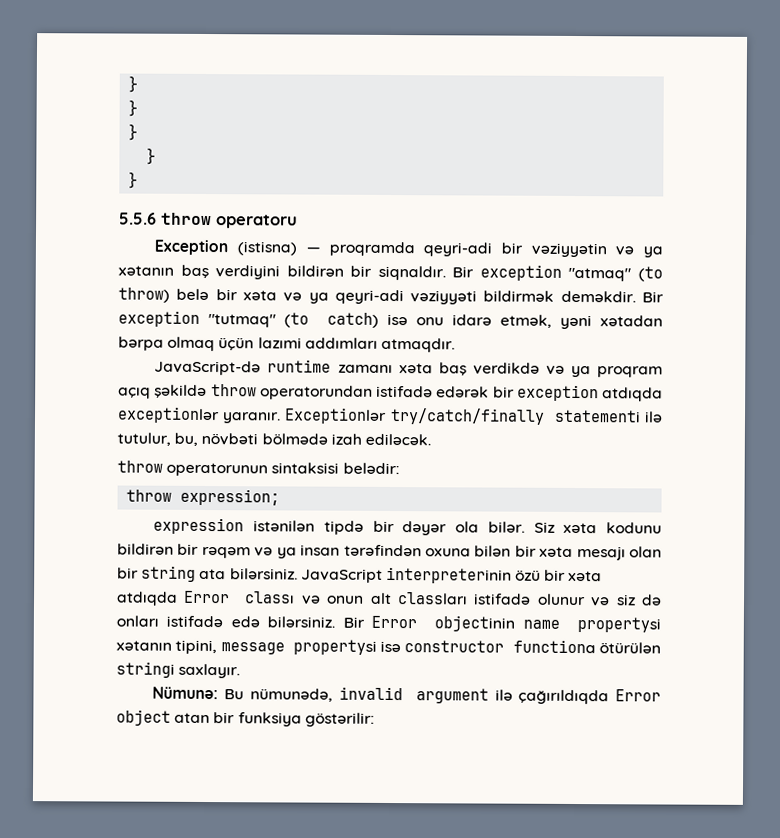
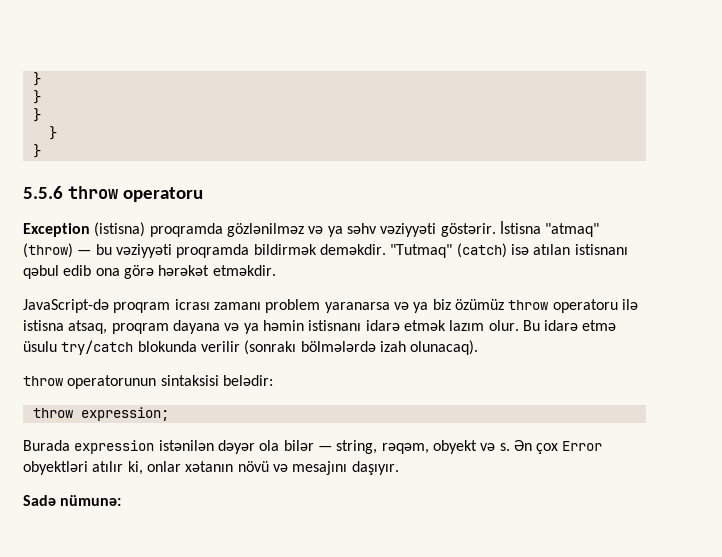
- Exception (istisna) — proqramda qeyri-adi bir vəziyyətin və ya xətanın baş verdiyini bildirən bir siqnaldır. Bir exception "atmaq" (to throw) belə bir xəta və ya qeyri-adi vəziyyəti bildirmək deməkdir. Bir exception "tutmaq" (to catch) isə onu idarə etmək, yəni xətadan bərpa olmaq üçün lazımi addımları atmaqdır.
- JavaScript-də runtime zamanı xəta baş verdikdə və ya proqram açıq şəkildə throw operatorundan istifadə edərək bir exception atdıqda exceptionlər yaranır. Exceptionlər try/catch/finally statementi ilə tutulur, bu, növbəti bölmədə izah ediləcək.
+ Exception (istisna) proqramda gözlənilməz və ya səhv vəziyyəti göstərir. İstisna "atmaq" (throw) — bu vəziyyəti proqramda bildirmək deməkdir. "Tutmaq" (catch) isə atılan istisnanı qəbul edib ona görə hərəkət etməkdir.
+ JavaScript-də proqram icrası zamanı problem yaranarsa və ya biz özümüz throw operatoru ilə istisna atsaq, proqram dayana və ya həmin istisnanı idarə etmək lazım olur. Bu idarə etmə üsulu try/catch blokunda verilir (sonrakı bölmələrdə izah olunacaq).
- expression istənilən tipdə bir dəyər ola bilər. Siz xəta kodunu bildirən bir rəqəm və ya insan tərəfindən oxuna bilən bir xəta mesajı olan bir string ata bilərsiniz. JavaScript interpreterinin özü bir xəta atdıqda Error classı və onun alt classları istifadə olunur və siz də onları istifadə edə bilərsiniz. Bir Error objectinin name propertysi xətanın tipini, message propertysi isə constructor functiona ötürülən stringi saxlayır.
- Nümunə: Bu nümunədə, invalid argument ilə çağırıldıqda Error object atan bir funksiya göstərilir:
+ Burada expression istənilən dəyər ola bilər — string, rəqəm, obyekt və s. Ən çox Error obyektləri atılır ki, onlar xətanın növü və mesajını daşıyır.
+ Sadə nümunə:

